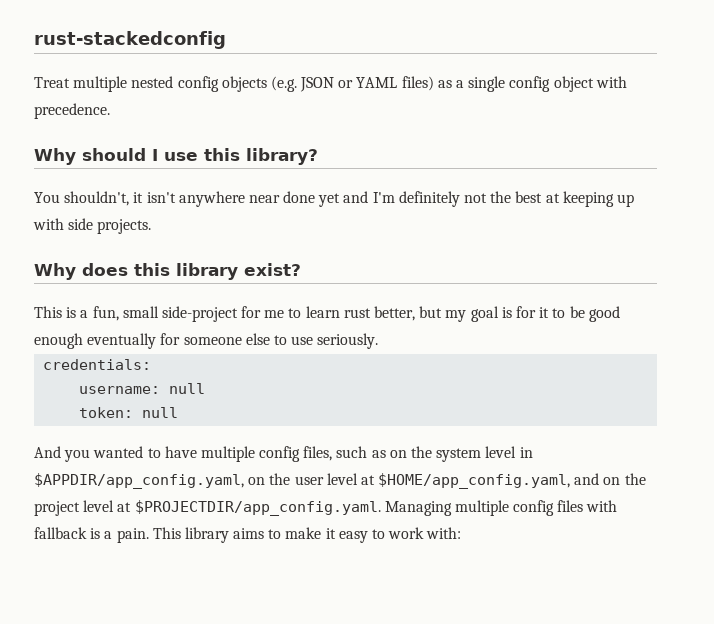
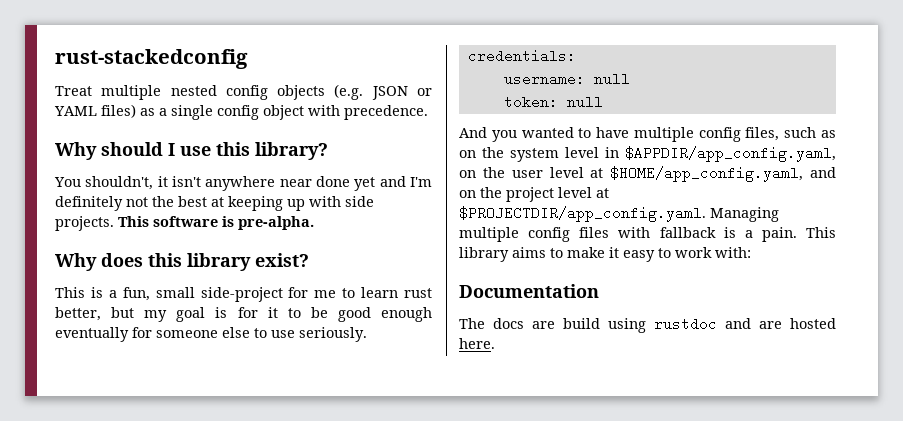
+ This software is pre-alpha.
+ Documentation
+ The docs are build using rustdoc and are hosted here.

